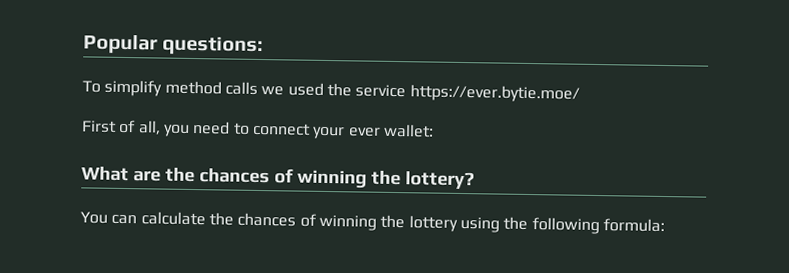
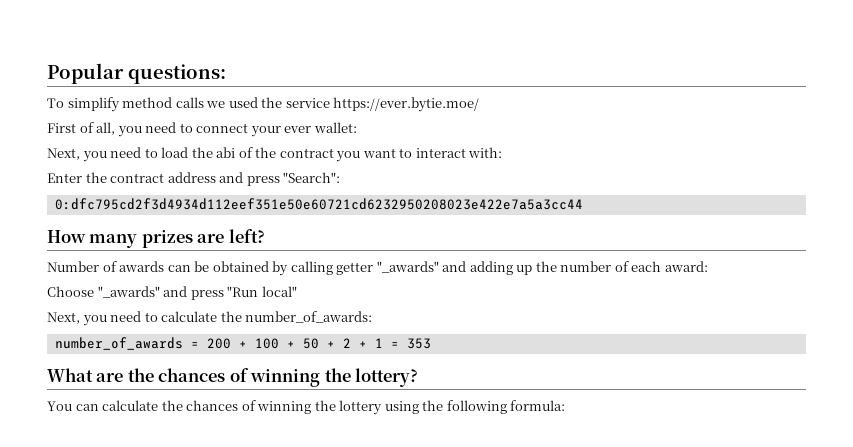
+ Next, you need to load the abi of the contract you want to interact with:
+ Enter the contract address and press "Search":
+ 0:dfc795cd2f3d4934d112eef351e50e60721cd6232950208023e422e7a5a3cc44
+ How many prizes are left?
+ Number of awards can be obtained by calling getter "_awards" and adding up the number of each award:
+ Choose "_awards" and press "Run local"
+ Next, you need to calculate the number_of_awards:
+ number_of_awards = 200 + 100 + 50 + 2 + 1 = 353

